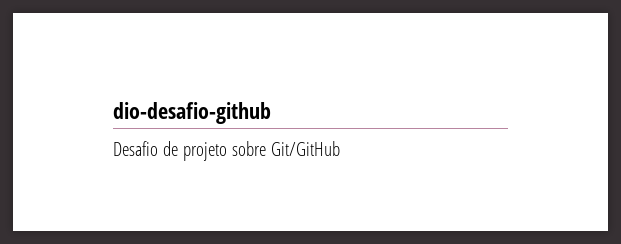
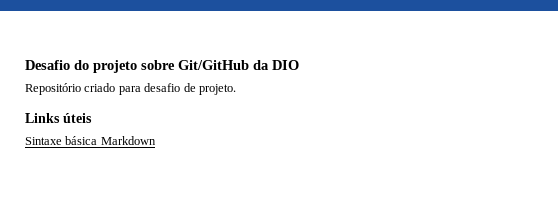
- dio-desafio-github
- Desafio de projeto sobre Git/GitHub
+ Desafio do projeto sobre Git/GitHub da DIO
+ Repositório criado para desafio de projeto.
+ Links úteis
+ Sintaxe básica Markdown

